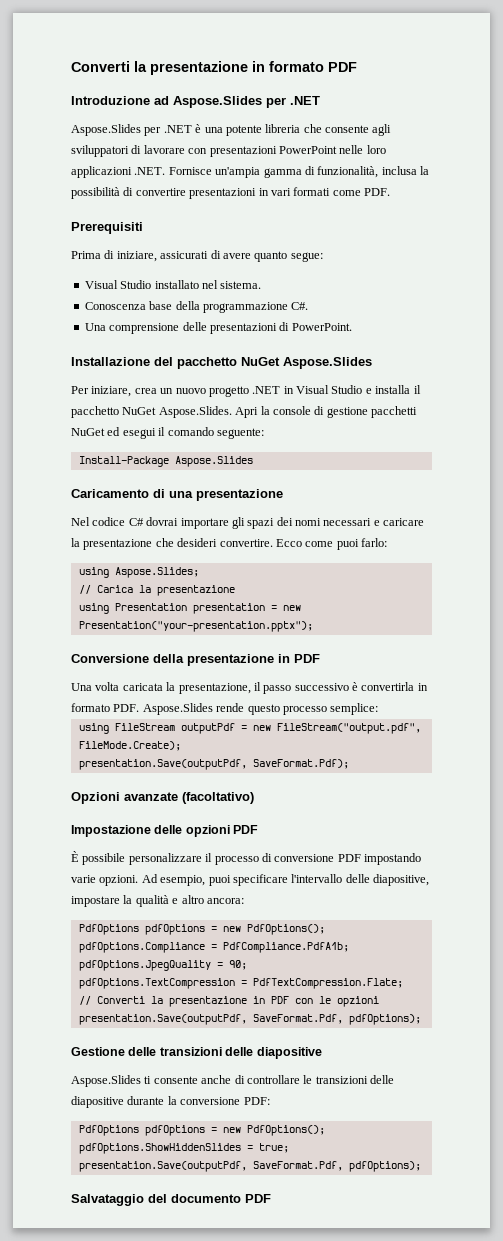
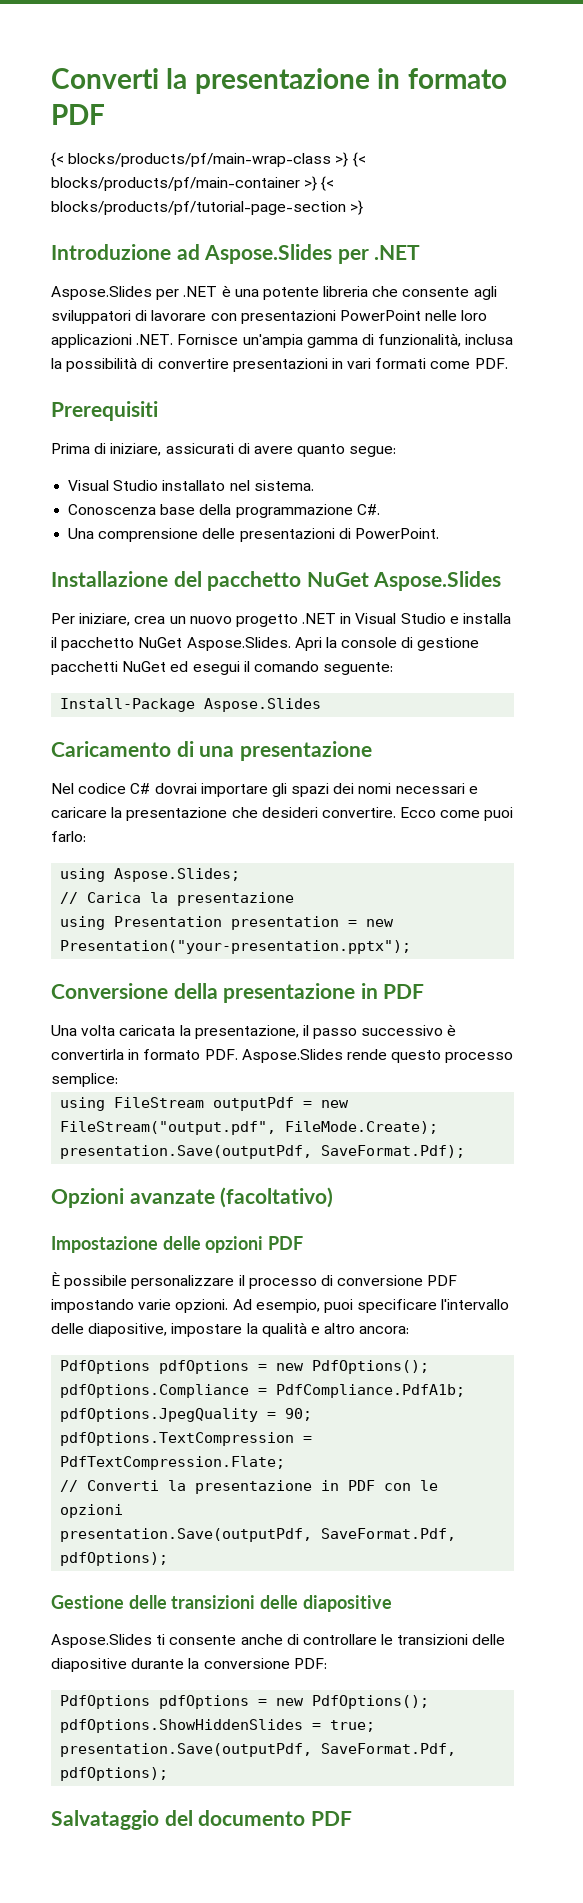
+ {< blocks/products/pf/main-wrap-class >} {< blocks/products/pf/main-container >} {< blocks/products/pf/tutorial-page-section >}

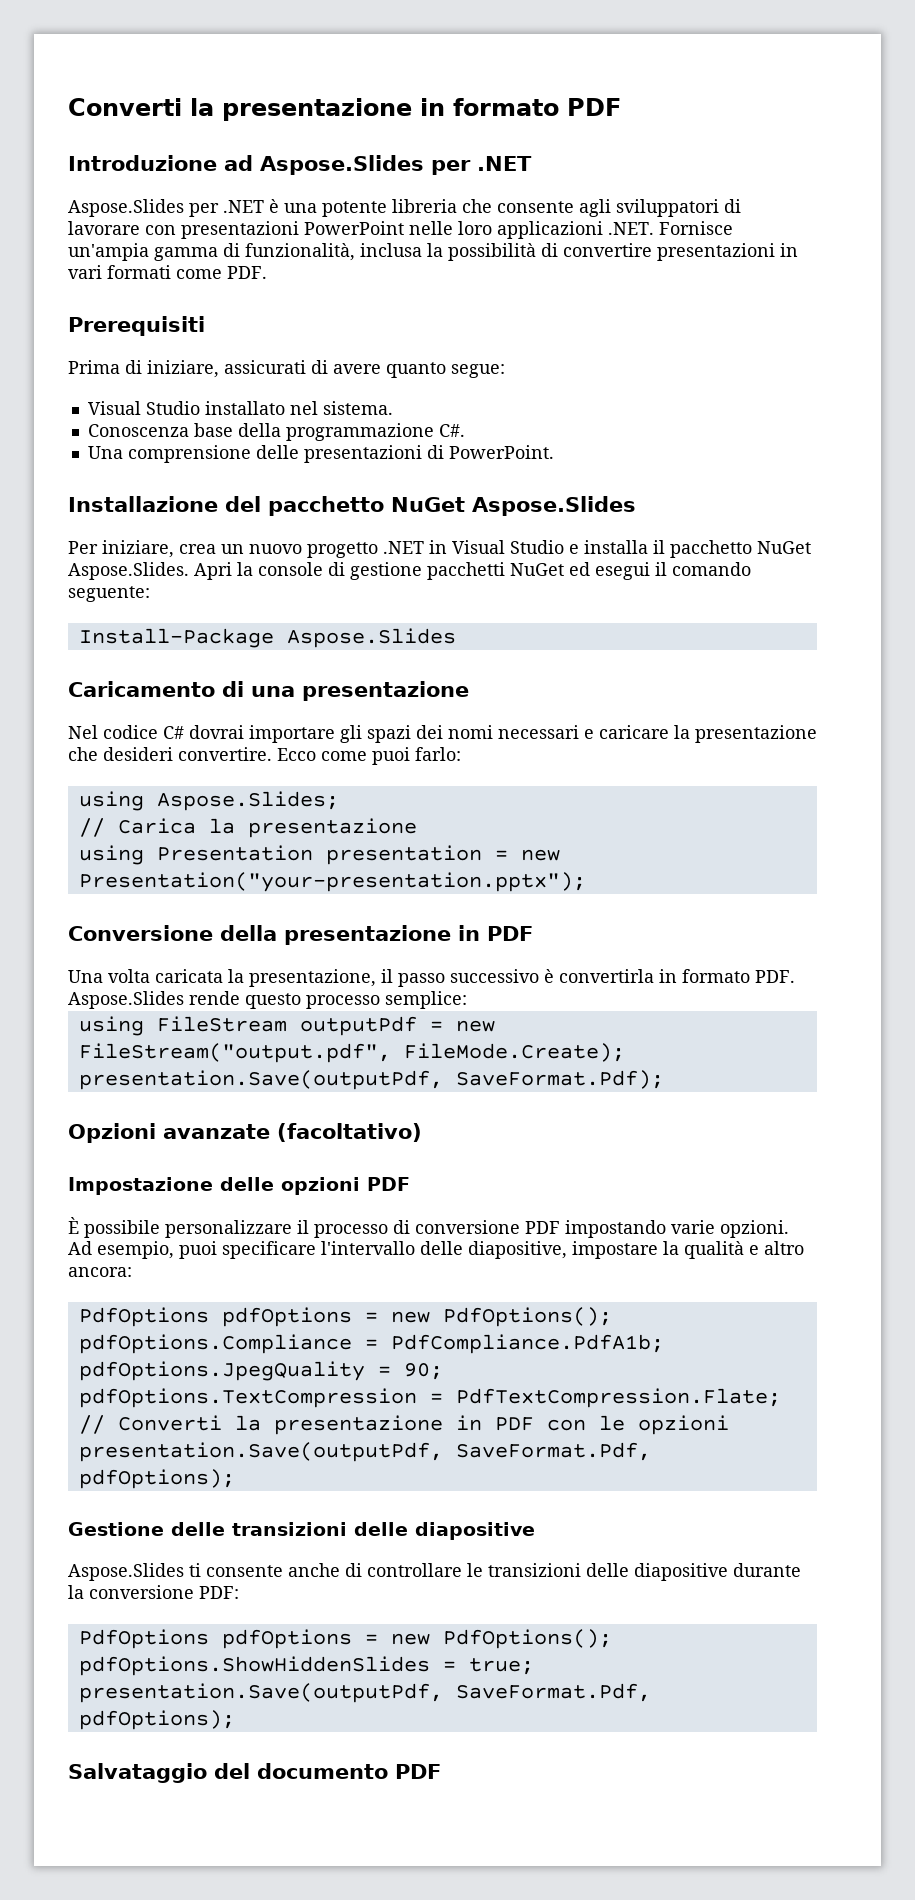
- {< blocks/products/pf/main-wrap-class >} {< blocks/products/pf/main-container >} {< blocks/products/pf/tutorial-page-section >}

